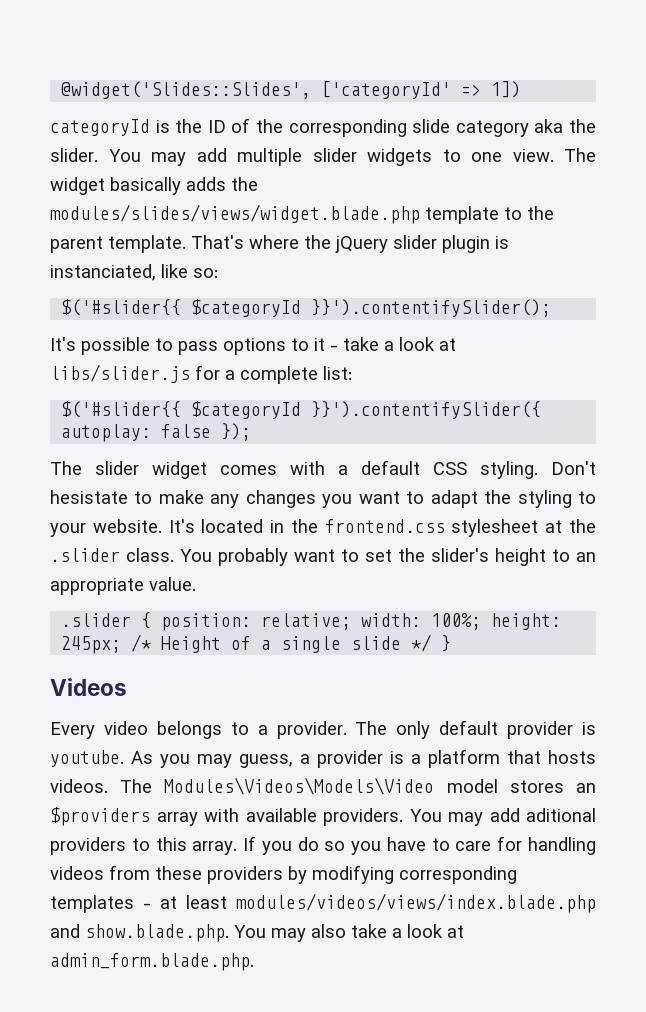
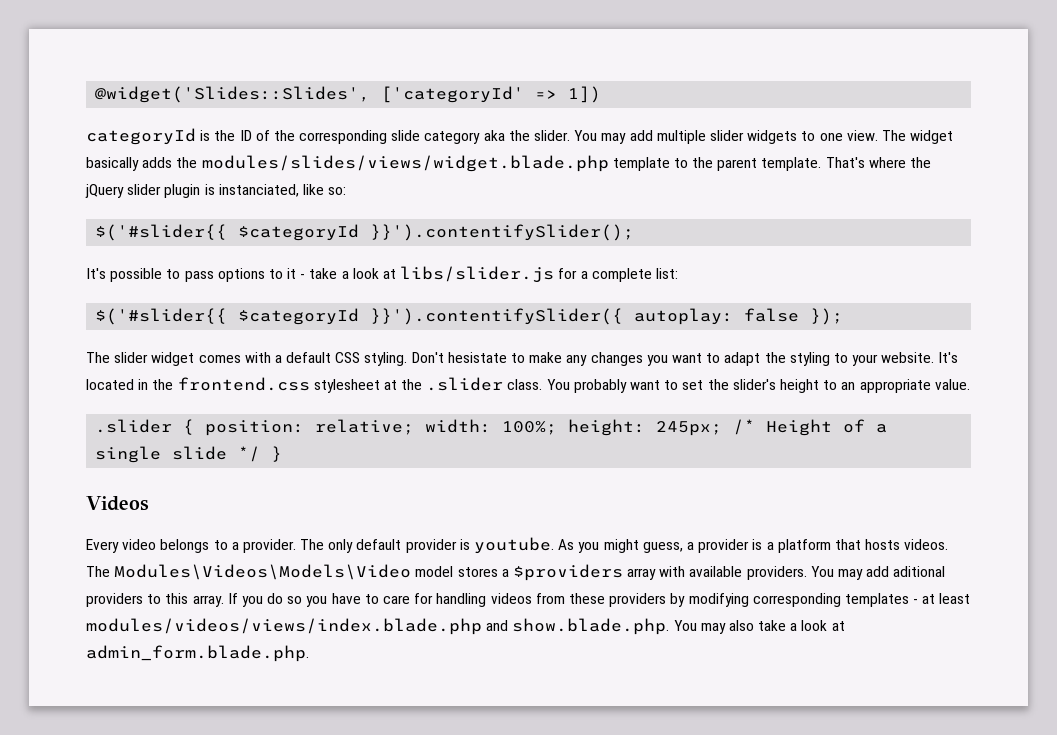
- As you may guess, a provider is a platform that hosts videos.
+ As you might guess, a provider is a platform that hosts videos.
- The Modules\Videos\Models\Video model stores an $providers array with available providers.
+ The Modules\Videos\Models\Video model stores a $providers array with available providers.

